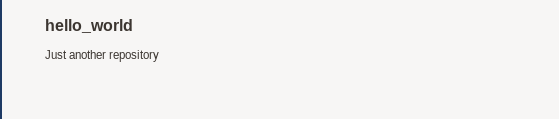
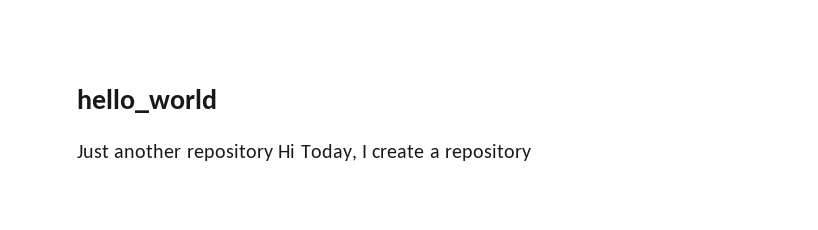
- Just another repository
+ Just another repository Hi Today, I create a repository

